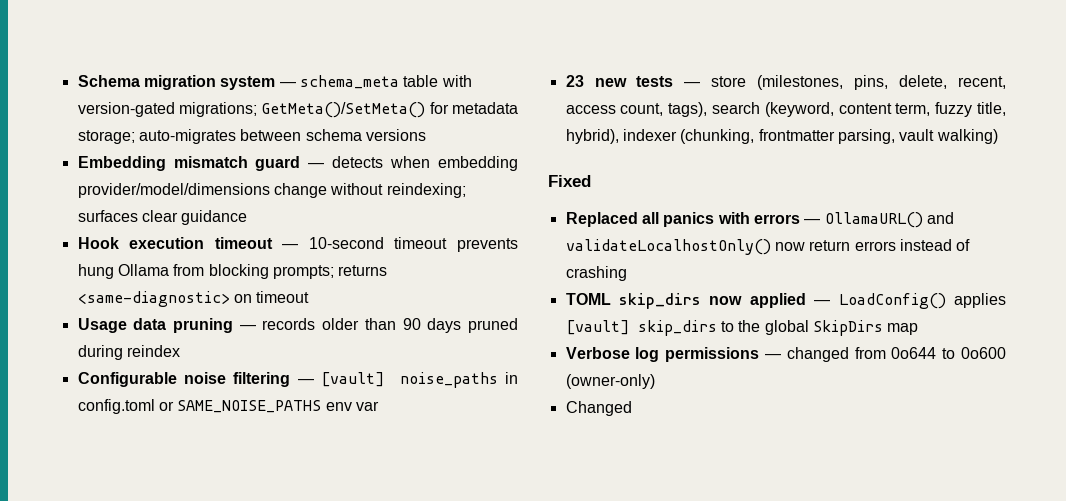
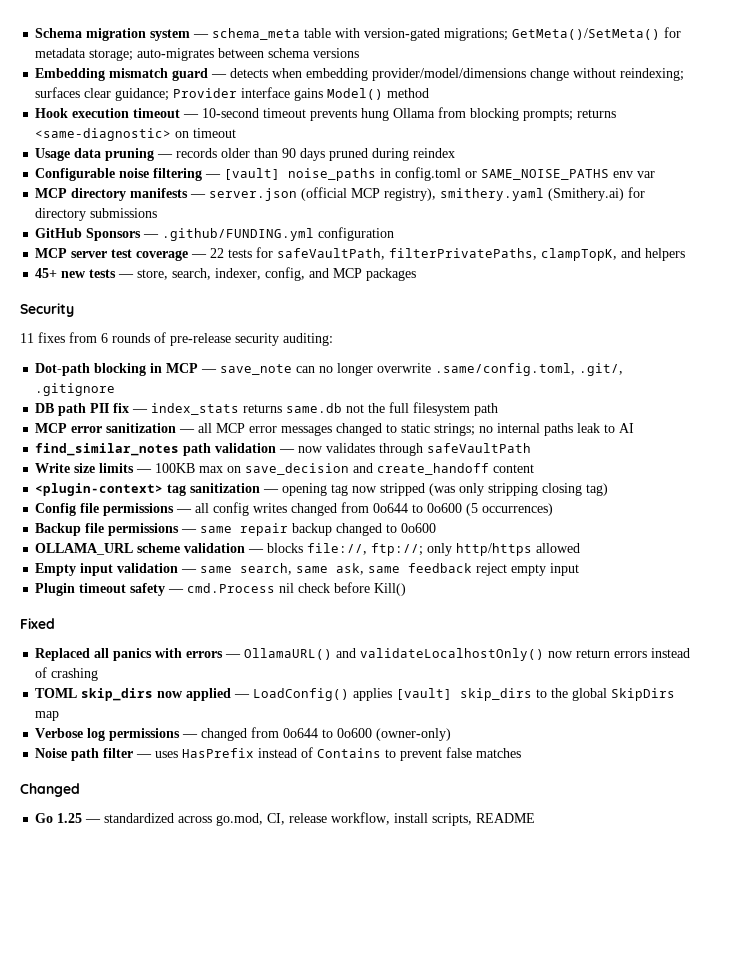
- Embedding mismatch guard — detects when embedding provider/model/dimensions change without reindexing; surfaces clear guidance
+ Embedding mismatch guard — detects when embedding provider/model/dimensions change without reindexing; surfaces clear guidance; Provider interface gains Model() method
- 23 new tests — store (milestones, pins, delete, recent, access count, tags), search (keyword, content term, fuzzy title, hybrid), indexer (chunking, frontmatter parsing, vault walking)
+ MCP directory manifests — server.json (official MCP registry), smithery.yaml (Smithery.ai) for directory submissions
+ GitHub Sponsors — .github/FUNDING.yml configuration
+ MCP server test coverage — 22 tests for safeVaultPath, filterPrivatePaths, clampTopK, and helpers
+ 45+ new tests — store, search, indexer, config, and MCP packages
+ Security
+ 11 fixes from 6 rounds of pre-release security auditing:
+ Dot-path blocking in MCP — save_note can no longer overwrite .same/config.toml, .git/, .gitignore
+ DB path PII fix — index_stats returns same.db not the full filesystem path
+ MCP error sanitization — all MCP error messages changed to static strings; no internal paths leak to AI
+ find_similar_notes path validation — now validates through safeVaultPath
+ Write size limits — 100KB max on save_decision and create_handoff content
+ <plugin-context> tag sanitization — opening tag now stripped (was only stripping closing tag)
+ Config file permissions — all config writes changed from 0o644 to 0o600 (5 occurrences)
+ Backup file permissions — same repair backup changed to 0o600
+ OLLAMA_URL scheme validation — blocks file://, ftp://; only http/https allowed
+ Empty input validation — same search, same ask, same feedback reject empty input
+ Plugin timeout safety — cmd.Process nil check before Kill()
+ Noise path filter — uses HasPrefix instead of Contains to prevent false matches
  Changed
+ Go 1.25 — standardized across go.mod, CI, release workflow, install scripts, README

